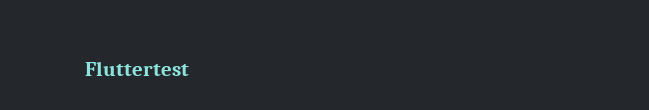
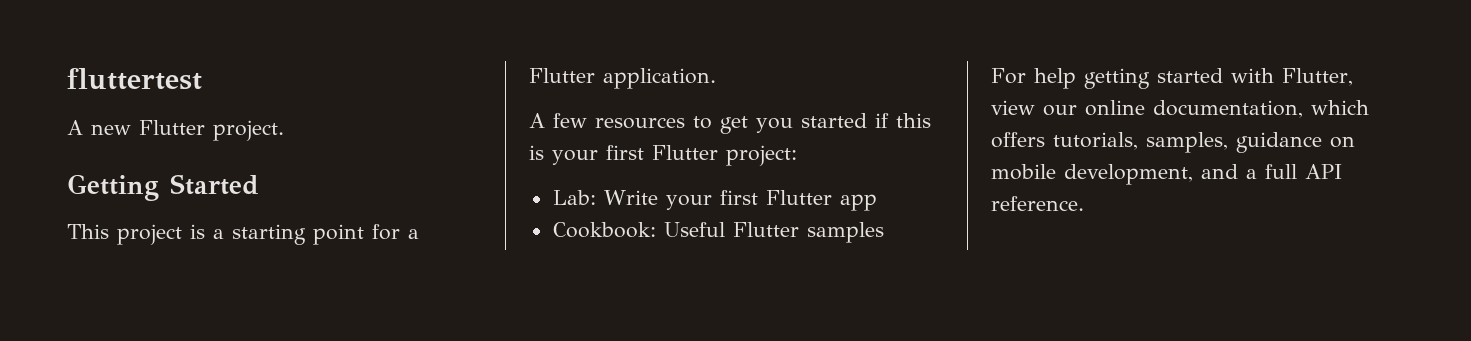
- Fluttertest
+ fluttertest
+ A new Flutter project.
+ Getting Started
+ This project is a starting point for a Flutter application.
+ A few resources to get you started if this is your first Flutter project:
+ Lab: Write your first Flutter app
+ Cookbook: Useful Flutter samples
+ For help getting started with Flutter, view our online documentation, which offers tutorials, samples, guidance on mobile development, and a full API reference.

